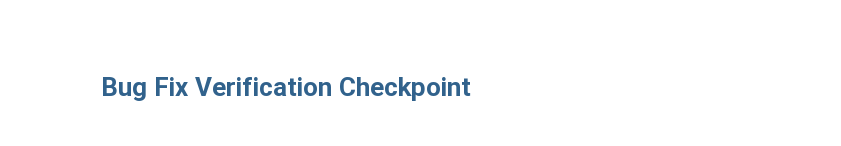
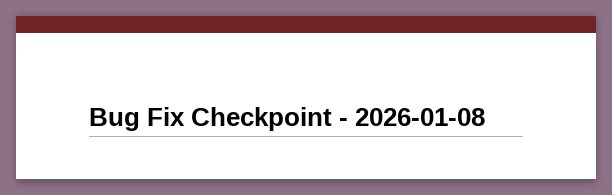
- Bug Fix Verification Checkpoint
+ Bug Fix Checkpoint - 2026-01-08

